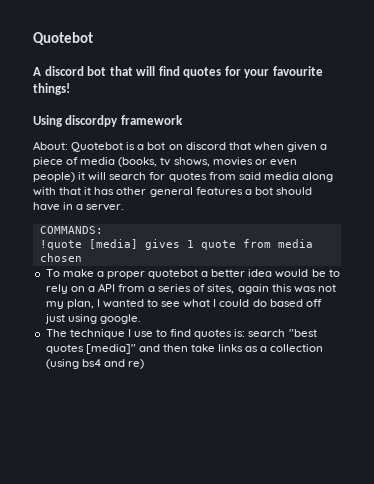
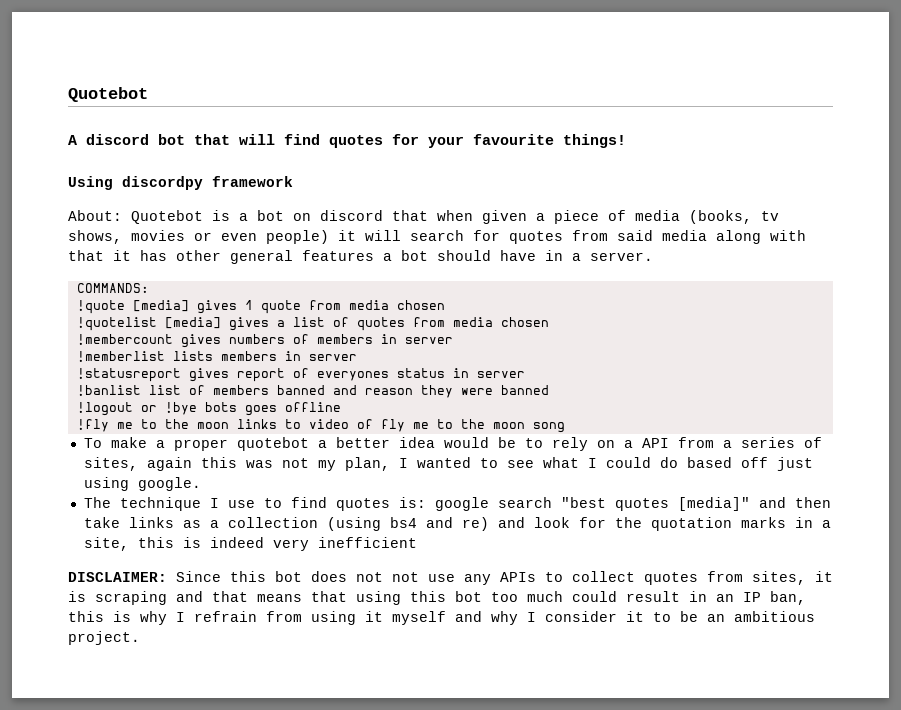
+ !quotelist [media] gives a list of quotes from media chosen
+ !membercount gives numbers of members in server
+ !memberlist lists members in server
+ !statusreport gives report of everyones status in server
+ !banlist list of members banned and reason they were banned
+ !logout or !bye bots goes offline
+ !fly me to the moon links to video of fly me to the moon song
- The technique I use to find quotes is: search "best quotes [media]" and then take links as a collection (using bs4 and re)
+ The technique I use to find quotes is: google search "best quotes [media]" and then take links as a collection (using bs4 and re) and look for the quotation marks in a site, this is indeed very inefficient
+ DISCLAIMER: Since this bot does not not use any APIs to collect quotes from sites, it is scraping and that means that using this bot too much could result in an IP ban, this is why I refrain from using it myself and why I consider it to be an ambitious project.

